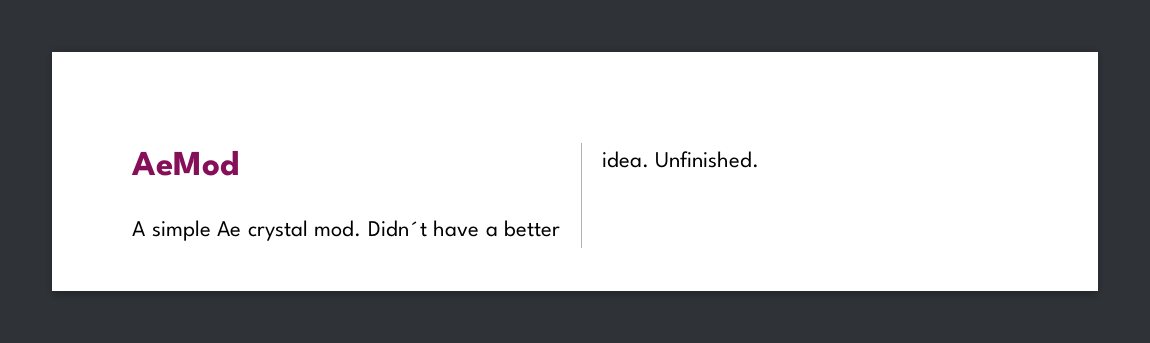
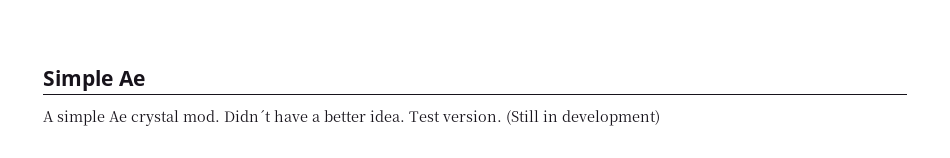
- AeMod
+ Simple Ae
- Unfinished.
+ Test version. (Still in development)

